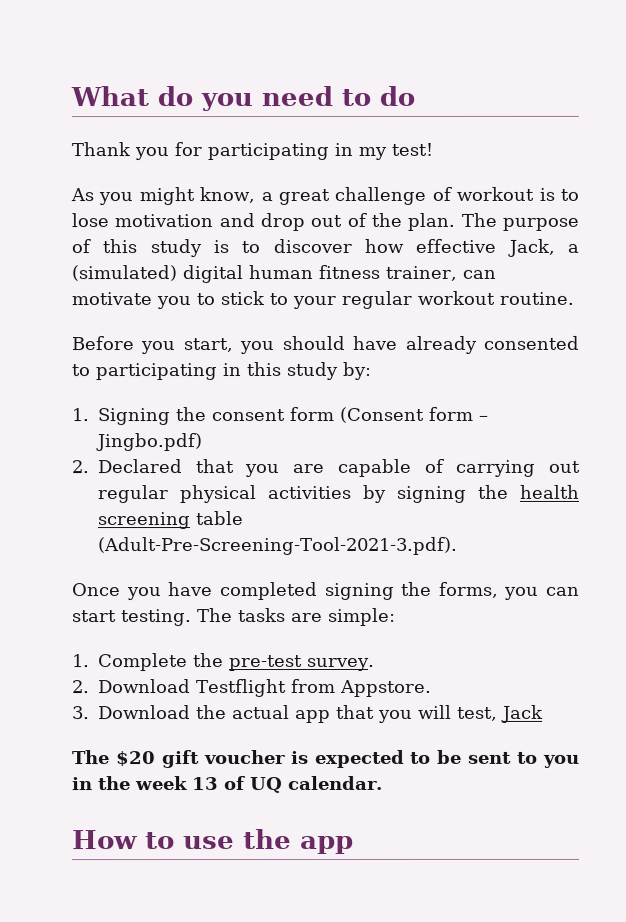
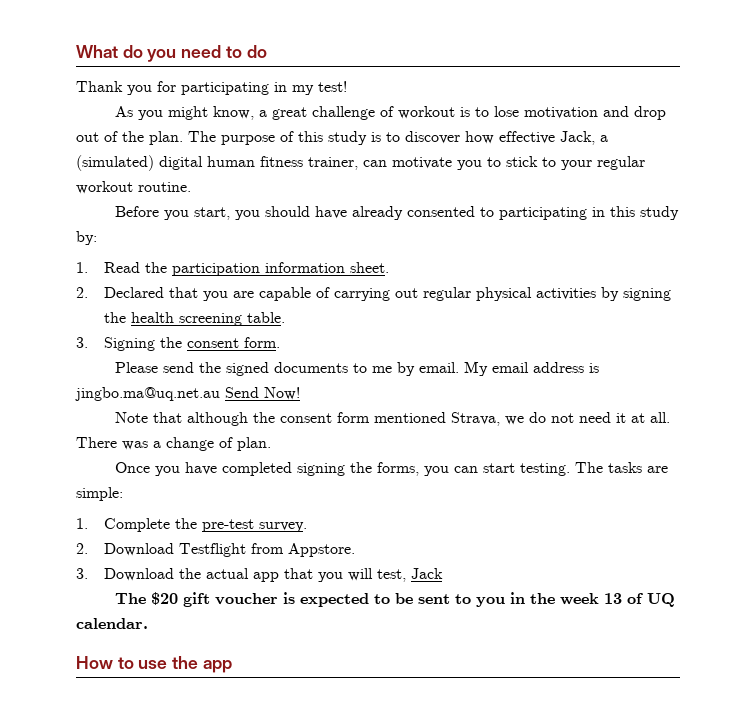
- 1. Signing the consent form (Consent form – Jingbo.pdf)
+ 1. Read the participation information sheet.
- 2. Declared that you are capable of carrying out regular physical activities by signing the health screening table (Adult-Pre-Screening-Tool-2021-3.pdf).
+ 2. Declared that you are capable of carrying out regular physical activities by signing the health screening table.
+ 3. Signing the consent form.
+ Please send the signed documents to me by email. My email address is jingbo.ma@uq.net.au Send Now!
+ Note that although the consent form mentioned Strava, we do not need it at all. There was a change of plan.

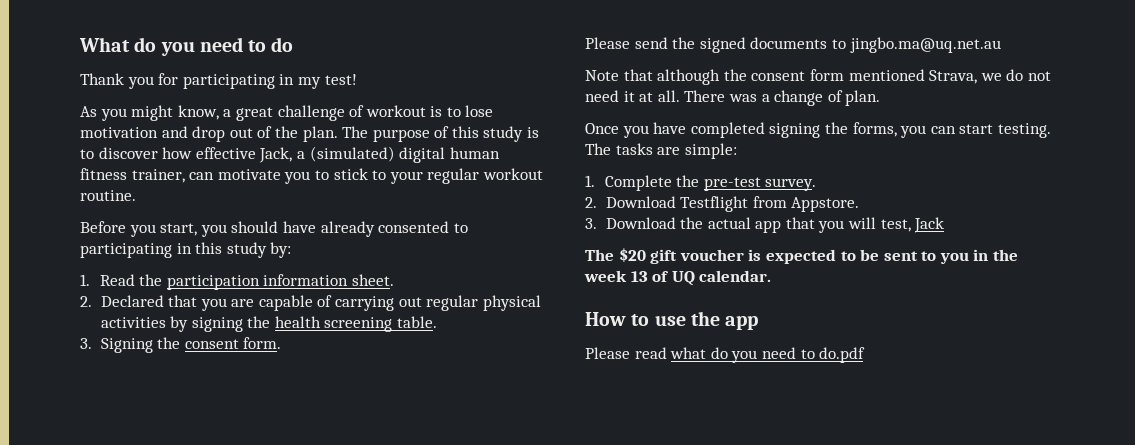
- Please send the signed documents to me by email. My email address is jingbo.ma@uq.net.au Send Now!
+ Please send the signed documents to jingbo.ma@uq.net.au
+ Please read what do you need to do.pdf

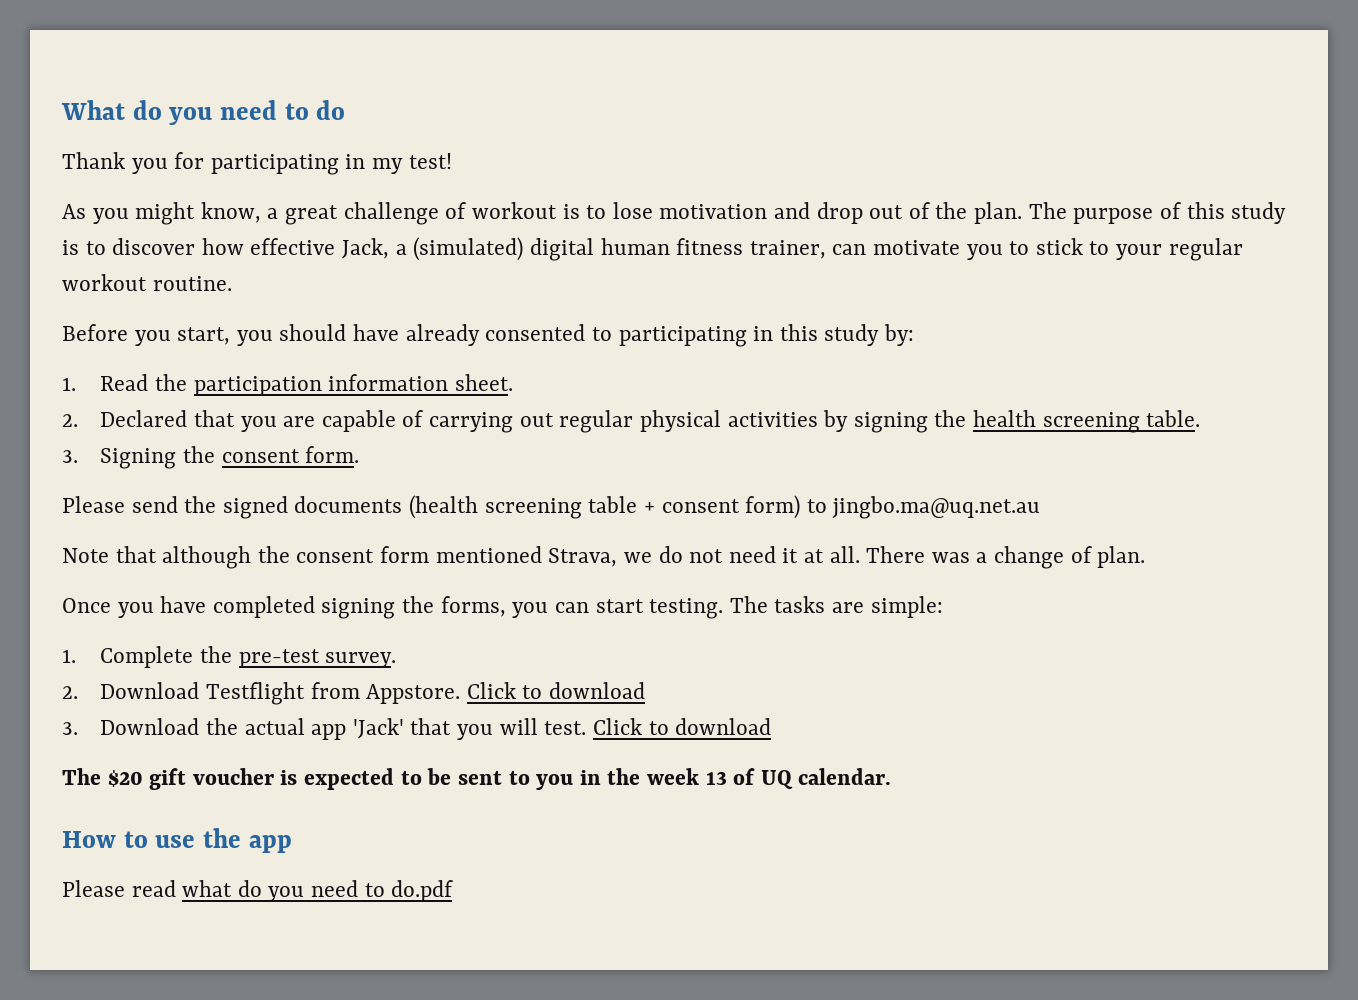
- Please send the signed documents to jingbo.ma@uq.net.au
+ Please send the signed documents (health screening table + consent form) to jingbo.ma@uq.net.au
- 2. Download Testflight from Appstore.
+ 2. Download Testflight from Appstore. Click to download
- 3. Download the actual app that you will test, Jack
+ 3. Download the actual app 'Jack' that you will test. Click to download

